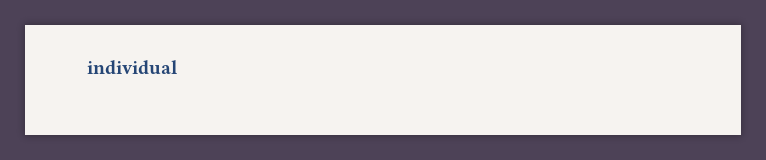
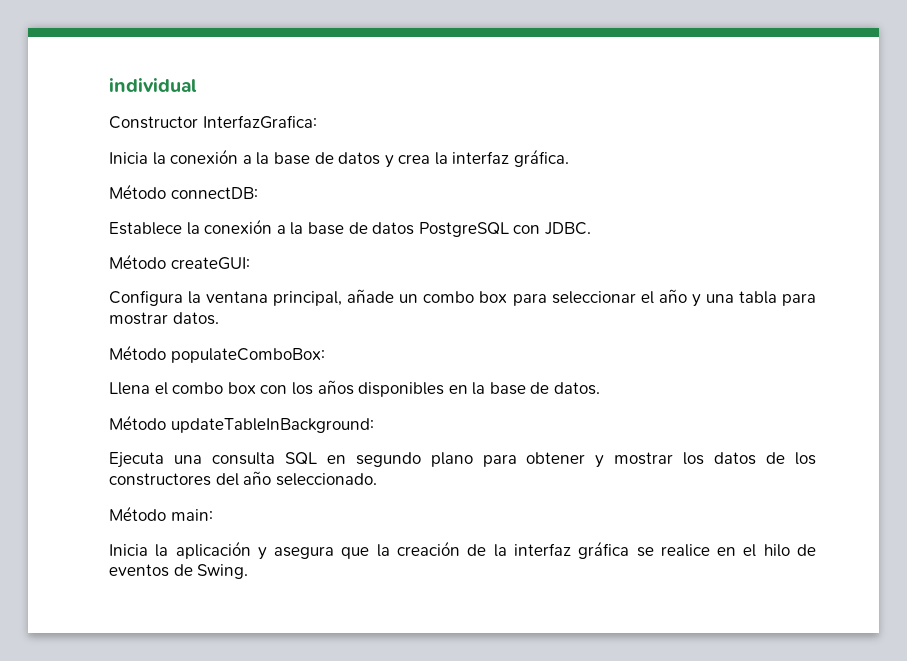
+ Constructor InterfazGrafica:
+ Inicia la conexión a la base de datos y crea la interfaz gráfica.
+ Método connectDB:
+ Establece la conexión a la base de datos PostgreSQL con JDBC.
+ Método createGUI:
+ Configura la ventana principal, añade un combo box para seleccionar el año y una tabla para mostrar datos.
+ Método populateComboBox:
+ Llena el combo box con los años disponibles en la base de datos.
+ Método updateTableInBackground:
+ Ejecuta una consulta SQL en segundo plano para obtener y mostrar los datos de los constructores del año seleccionado.
+ Método main:
+ Inicia la aplicación y asegura que la creación de la interfaz gráfica se realice en el hilo de eventos de Swing.

